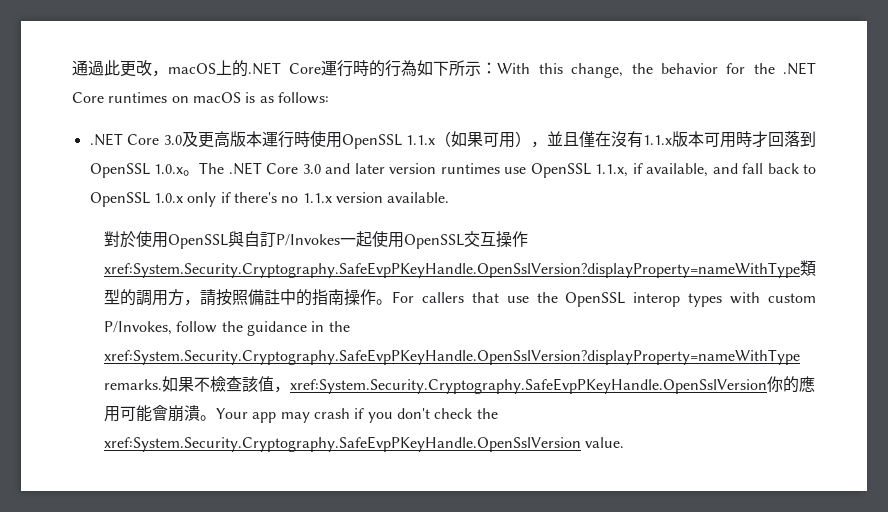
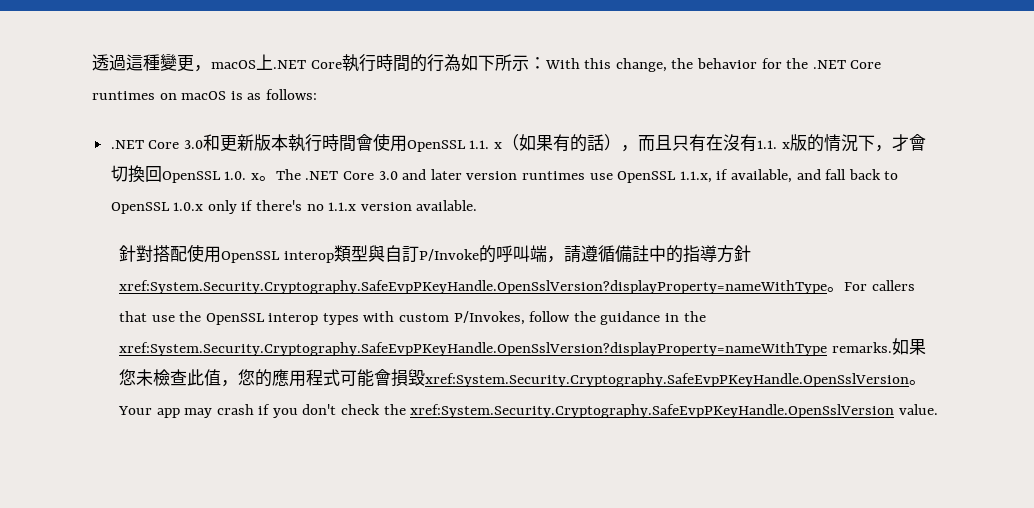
- 通過此更改，macOS上的.NET Core運行時的行為如下所示：With this change, the behavior for the .NET Core runtimes on macOS is as follows:
+ 透過這種變更，macOS上.NET Core執行時間的行為如下所示：With this change, the behavior for the .NET Core runtimes on macOS is as follows:
- .NET Core 3.0及更高版本運行時使用OpenSSL 1.1.x（如果可用），並且僅在沒有1.1.x版本可用時才回落到OpenSSL 1.0.x。
+ .NET Core 3.0和更新版本執行時間會使用OpenSSL 1.1. x（如果有的話），而且只有在沒有1.1. x版的情況下，才會切換回OpenSSL 1.0. x。
- 對於使用OpenSSL與自訂P/Invokes一起使用OpenSSL交互操作xref:System.Security.Cryptography.SafeEvpPKeyHandle.OpenSslVersion?displayProperty=nameWithType類型的調用方，請按照備註中的指南操作。
+ 針對搭配使用OpenSSL interop類型與自訂P/Invoke的呼叫端，請遵循備註中的指導方針xref:System.Security.Cryptography.SafeEvpPKeyHandle.OpenSslVersion?displayProperty=nameWithType。
- 如果不檢查該值，xref:System.Security.Cryptography.SafeEvpPKeyHandle.OpenSslVersion你的應用可能會崩潰。
+ 如果您未檢查此值，您的應用程式可能會損毀xref:System.Security.Cryptography.SafeEvpPKeyHandle.OpenSslVersion。

